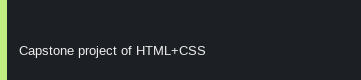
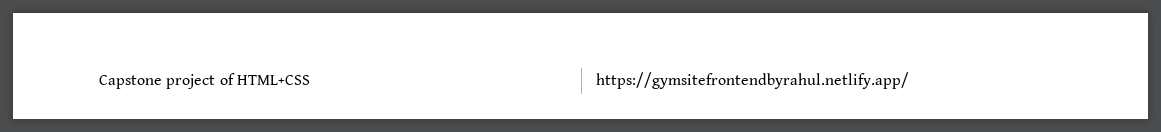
- Capstone project of HTML+CSS
+ Capstone project of HTML+CSS https://gymsitefrontendbyrahul.netlify.app/

